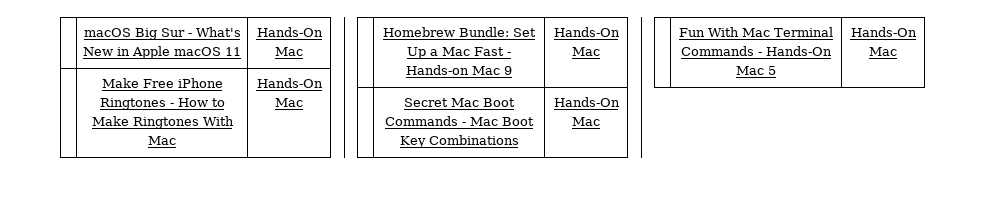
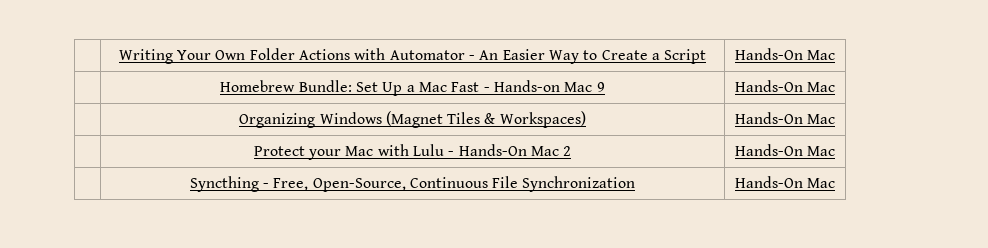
- | macOS Big Sur - What's New in Apple macOS 11 | Hands-On Mac
- | Make Free iPhone Ringtones - How to Make Ringtones With Mac | Hands-On Mac
+ | Writing Your Own Folder Actions with Automator - An Easier Way to Create a Script | Hands-On Mac
- | Secret Mac Boot Commands - Mac Boot Key Combinations | Hands-On Mac
- | Fun With Mac Terminal Commands - Hands-On Mac 5 | Hands-On Mac
+ | Organizing Windows (Magnet Tiles & Workspaces) | Hands-On Mac
+ | Protect your Mac with Lulu - Hands-On Mac 2 | Hands-On Mac
+ | Syncthing - Free, Open-Source, Continuous File Synchronization | Hands-On Mac

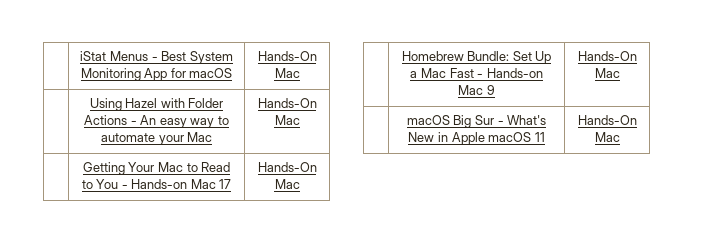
- | Writing Your Own Folder Actions with Automator - An Easier Way to Create a Script | Hands-On Mac
+ | iStat Menus - Best System Monitoring App for macOS | Hands-On Mac
+ | Using Hazel with Folder Actions - An easy way to automate your Mac | Hands-On Mac
+ | Getting Your Mac to Read to You - Hands-on Mac 17 | Hands-On Mac
- | Organizing Windows (Magnet Tiles & Workspaces) | Hands-On Mac
- | Protect your Mac with Lulu - Hands-On Mac 2 | Hands-On Mac
- | Syncthing - Free, Open-Source, Continuous File Synchronization | Hands-On Mac
+ | macOS Big Sur - What's New in Apple macOS 11 | Hands-On Mac

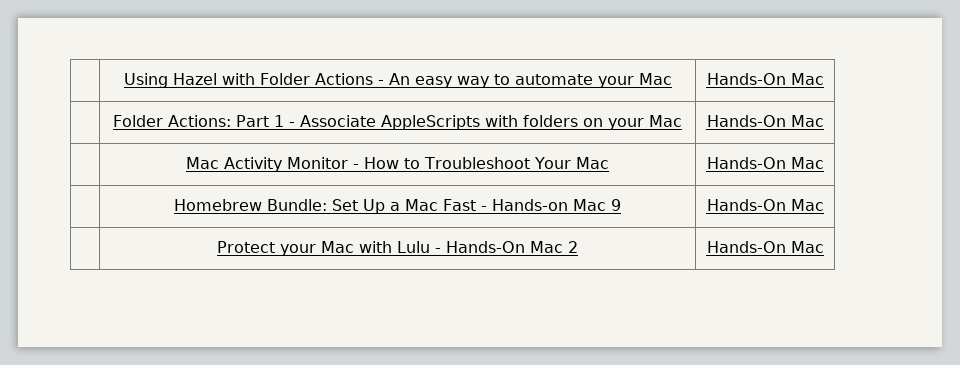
- | iStat Menus - Best System Monitoring App for macOS | Hands-On Mac
- | Getting Your Mac to Read to You - Hands-on Mac 17 | Hands-On Mac
+ | Folder Actions: Part 1 - Associate AppleScripts with folders on your Mac | Hands-On Mac
+ | Mac Activity Monitor - How to Troubleshoot Your Mac | Hands-On Mac
- | macOS Big Sur - What's New in Apple macOS 11 | Hands-On Mac
+ | Protect your Mac with Lulu - Hands-On Mac 2 | Hands-On Mac

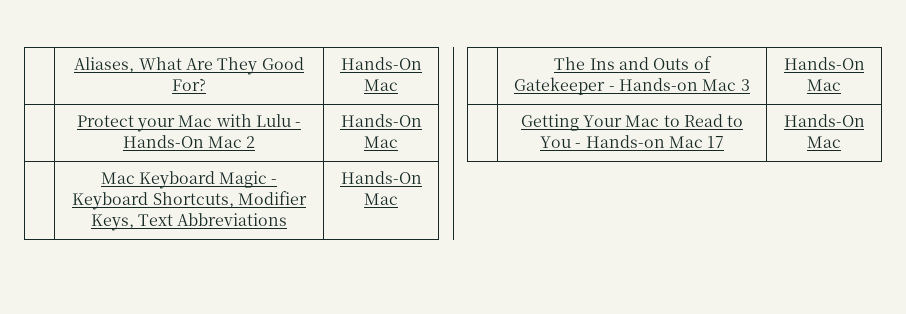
- | Using Hazel with Folder Actions - An easy way to automate your Mac | Hands-On Mac
- | Folder Actions: Part 1 - Associate AppleScripts with folders on your Mac | Hands-On Mac
- | Mac Activity Monitor - How to Troubleshoot Your Mac | Hands-On Mac
- | Homebrew Bundle: Set Up a Mac Fast - Hands-on Mac 9 | Hands-On Mac
+ | Aliases, What Are They Good For? | Hands-On Mac
+ | Mac Keyboard Magic - Keyboard Shortcuts, Modifier Keys, Text Abbreviations | Hands-On Mac
+ | The Ins and Outs of Gatekeeper - Hands-on Mac 3 | Hands-On Mac
+ | Getting Your Mac to Read to You - Hands-on Mac 17 | Hands-On Mac

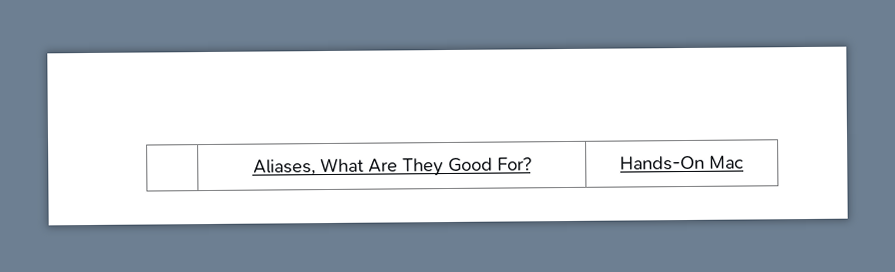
- | Protect your Mac with Lulu - Hands-On Mac 2 | Hands-On Mac
- | Mac Keyboard Magic - Keyboard Shortcuts, Modifier Keys, Text Abbreviations | Hands-On Mac
- | The Ins and Outs of Gatekeeper - Hands-on Mac 3 | Hands-On Mac
- | Getting Your Mac to Read to You - Hands-on Mac 17 | Hands-On Mac

